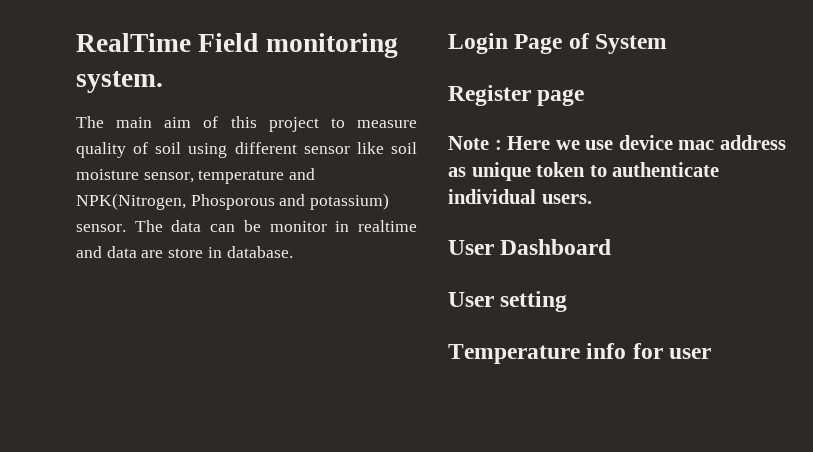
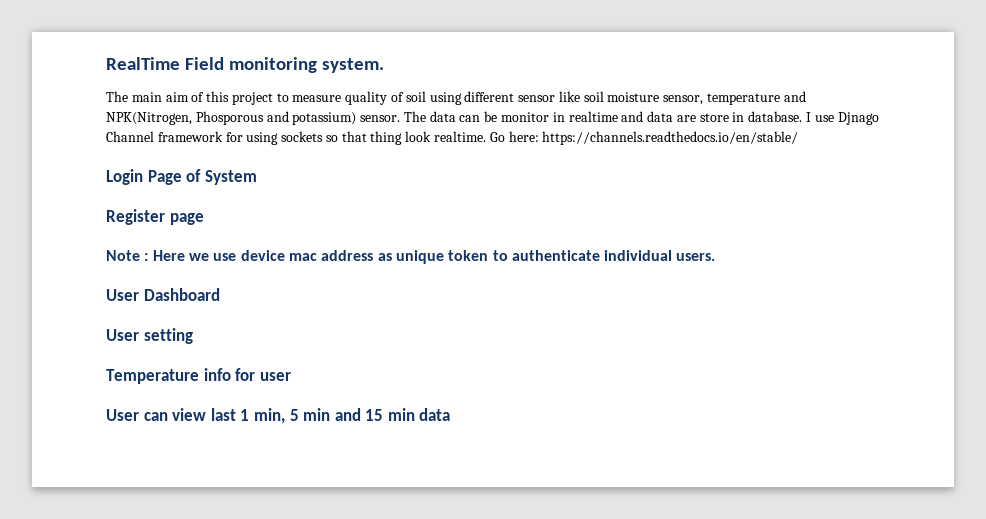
+ I use Djnago Channel framework for using sockets so that thing look realtime. Go here: https://channels.readthedocs.io/en/stable/
+ User can view last 1 min, 5 min and 15 min data

